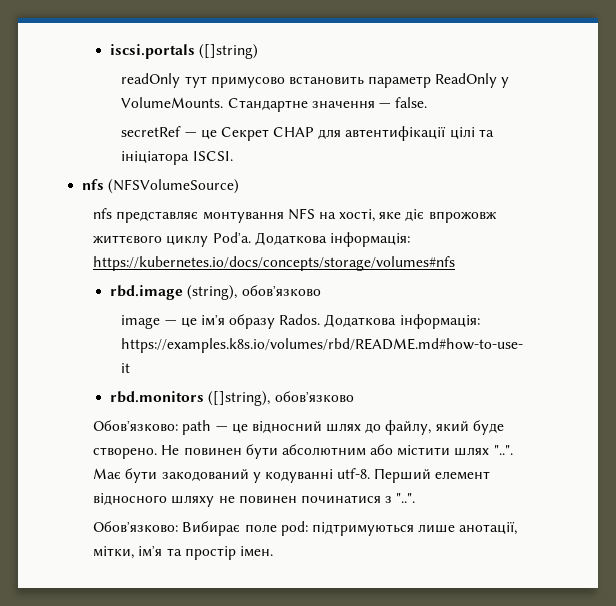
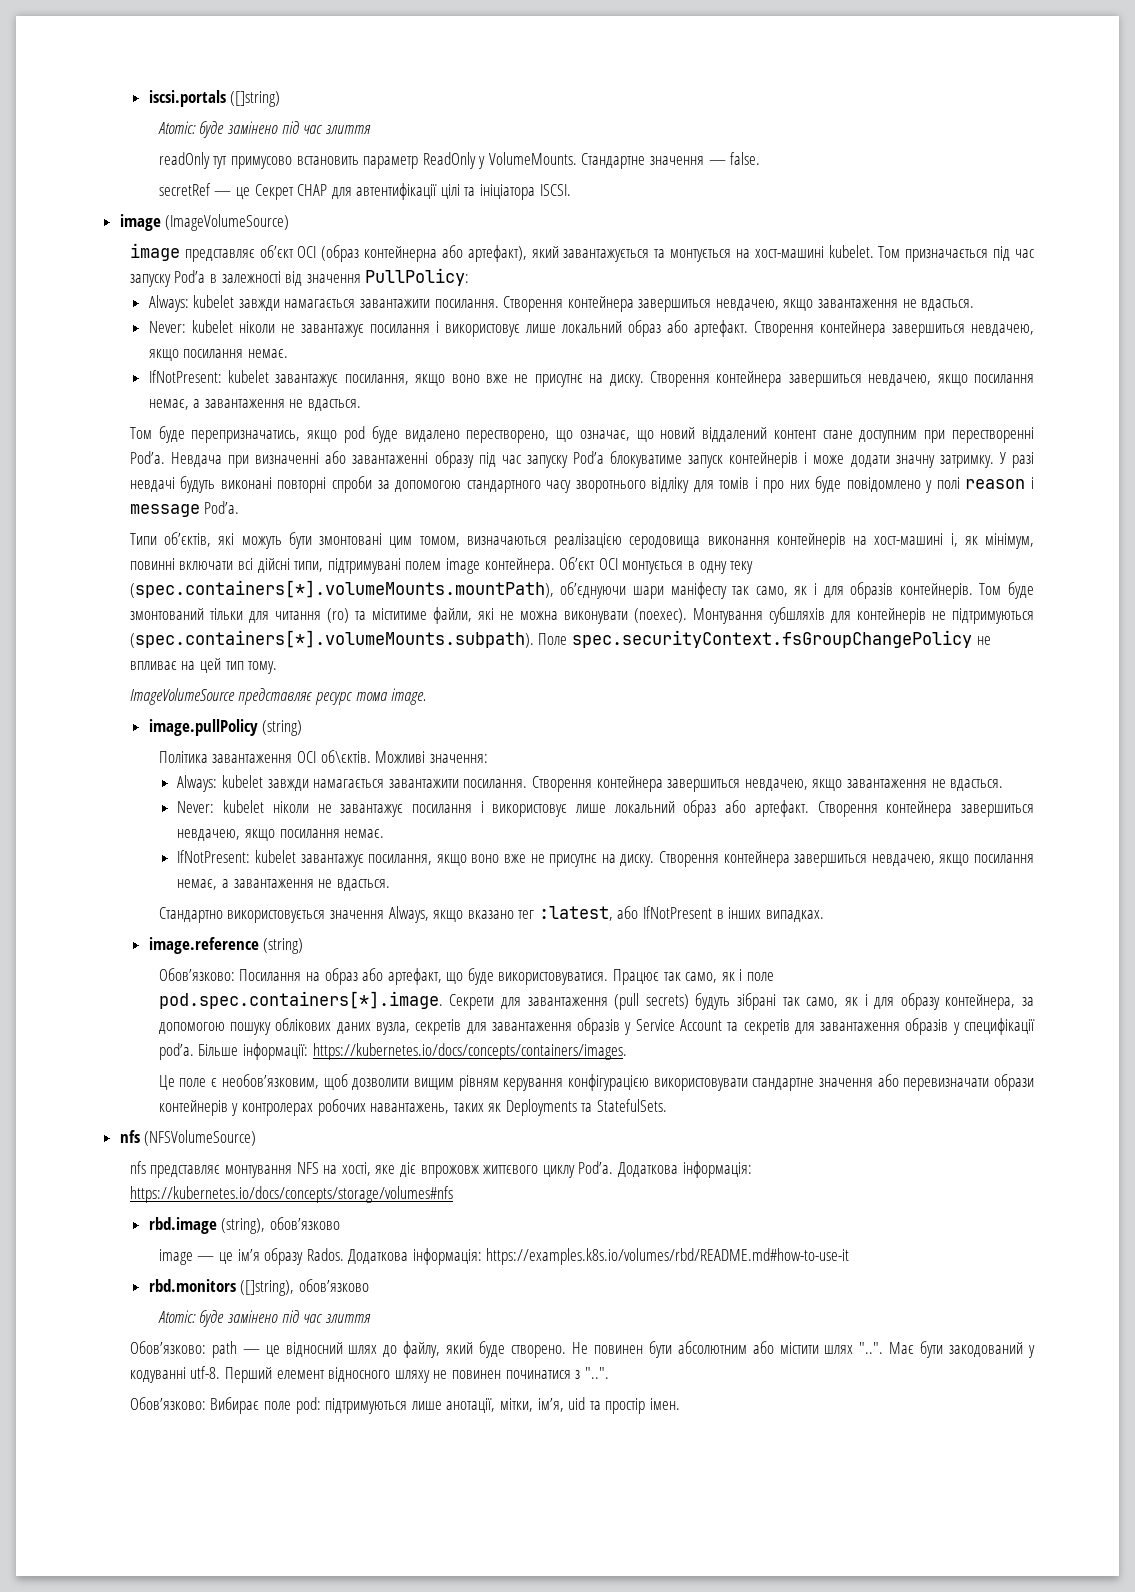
  iscsi.portals ([]string)
+ Atomic: буде замінено під час злиття
+ image (ImageVolumeSource)
+ image представляє обʼєкт OCI (образ контейнерна або артефакт), який завантажується та монтується на хост-машині kubelet. Том призначається під час запуску Podʼа в залежності від значення PullPolicy:
+ Always: kubelet завжди намагається завантажити посилання. Створення контейнера завершиться невдачею, якщо завантаження не вдасться.
+ Never: kubelet ніколи не завантажує посилання і використовує лише локальний образ або артефакт. Створення контейнера завершиться невдачею, якщо посилання немає.
+ IfNotPresent: kubelet завантажує посилання, якщо воно вже не присутнє на диску. Створення контейнера завершиться невдачею, якщо посилання немає, а завантаження не вдасться.
+ Том буде перепризначатись, якщо pod буде видалено перестворено, що означає, що новий віддалений контент стане доступним при перестворенні Podʼа. Невдача при визначенні або завантаженні образу під час запуску Podʼа блокуватиме запуск контейнерів і може додати значну затримку. У разі невдачі будуть виконані повторні спроби за допомогою стандартного часу зворотнього відліку для томів і про них буде повідомлено у полі reason і message Podʼа.
+ Типи обʼєктів, які можуть бути змонтовані цим томом, визначаються реалізацією серодовища виконання контейнерів на хост-машині і, як мінімум, повинні включати всі дійсні типи, підтримувані полем image контейнера. Обʼєкт OCI монтується в одну теку (spec.containers[*].volumeMounts.mountPath), обʼєднуючи шари маніфесту так само, як і для образів контейнерів. Том буде змонтований тільки для читання (ro) та міститиме файли, які не можна виконувати (noexec). Монтування субшляхів для контейнерів не підтримуються (spec.containers[*].volumeMounts.subpath). Поле spec.securityContext.fsGroupChangePolicy не впливає на цей тип тому.
+ ImageVolumeSource представляє ресурс тома image.
+ image.pullPolicy (string)
+ Політика завантаження OCI об\єктів. Можливі значення:
+ Always: kubelet завжди намагається завантажити посилання. Створення контейнера завершиться невдачею, якщо завантаження не вдасться.
+ Never: kubelet ніколи не завантажує посилання і використовує лише локальний образ або артефакт. Створення контейнера завершиться невдачею, якщо посилання немає.
+ IfNotPresent: kubelet завантажує посилання, якщо воно вже не присутнє на диску. Створення контейнера завершиться невдачею, якщо посилання немає, а завантаження не вдасться.
+ Стандартно використовується значення Always, якщо вказано тег :latest, або IfNotPresent в інших випадках.
+ image.reference (string)
+ Обовʼязково: Посилання на образ або артефакт, що буде використовуватися. Працює так само, як і поле pod.spec.containers[*].image. Секрети для завантаження (pull secrets) будуть зібрані так само, як і для образу контейнера, за допомогою пошуку облікових даних вузла, секретів для завантаження образів у Service Account та секретів для завантаження образів у специфікації podʼа. Більше інформації: https://kubernetes.io/docs/concepts/containers/images.
+ Це поле є необовʼязковим, щоб дозволити вищим рівням керування конфігурацією використовувати стандартне значення або перевизначати образи контейнерів у контролерах робочих навантажень, таких як Deployments та StatefulSets.
  rbd.monitors ([]string), обовʼязково
+ Atomic: буде замінено під час злиття
- Обовʼязково: Вибирає поле pod: підтримуються лише анотації, мітки, імʼя та простір імен.
+ Обовʼязково: Вибирає поле pod: підтримуються лише анотації, мітки, імʼя, uid та простір імен.

